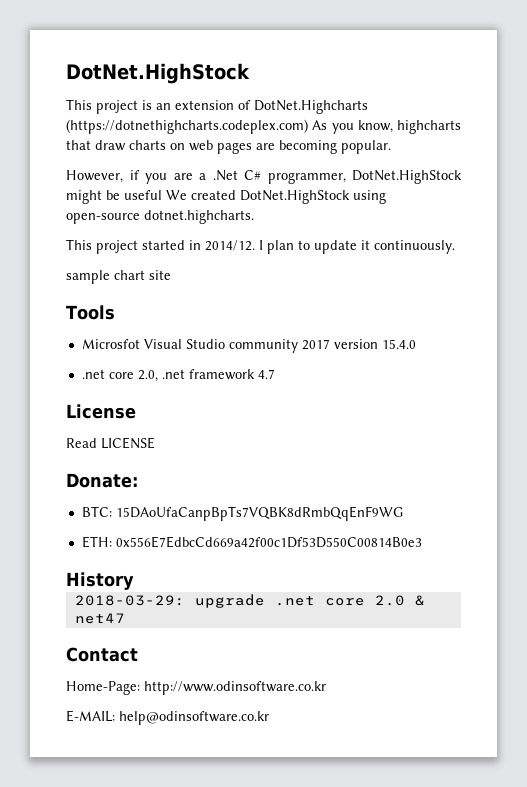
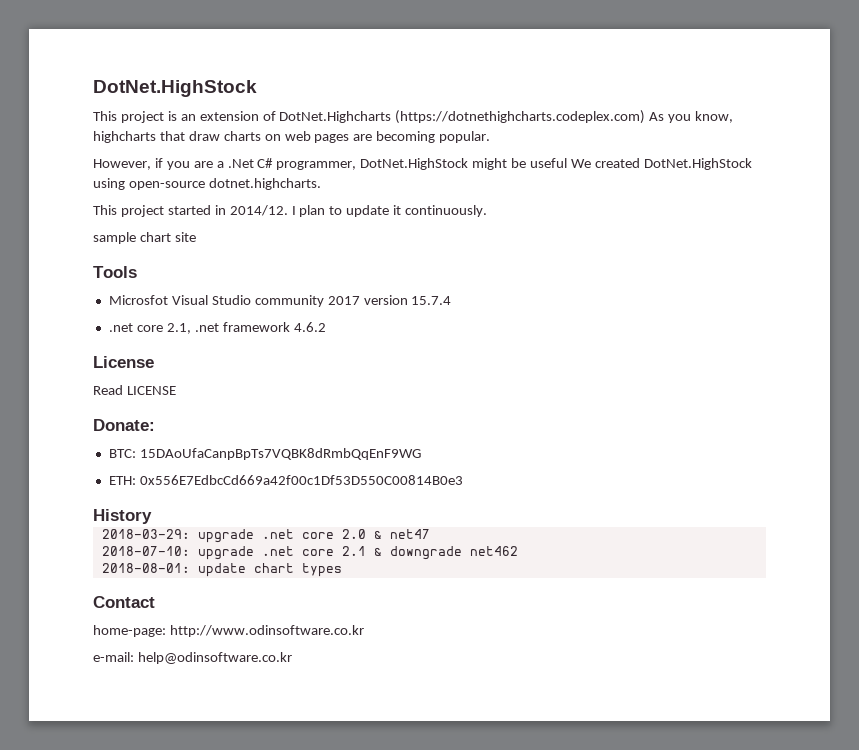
- Microsfot Visual Studio community 2017 version 15.4.0
- .net core 2.0, .net framework 4.7
+ Microsfot Visual Studio community 2017 version 15.7.4
+ .net core 2.1, .net framework 4.6.2
+ 2018-07-10: upgrade .net core 2.1 & downgrade net462
+ 2018-08-01: update chart types
- Home-Page: http://www.odinsoftware.co.kr
+ home-page: http://www.odinsoftware.co.kr
- E-MAIL: help@odinsoftware.co.kr
+ e-mail: help@odinsoftware.co.kr

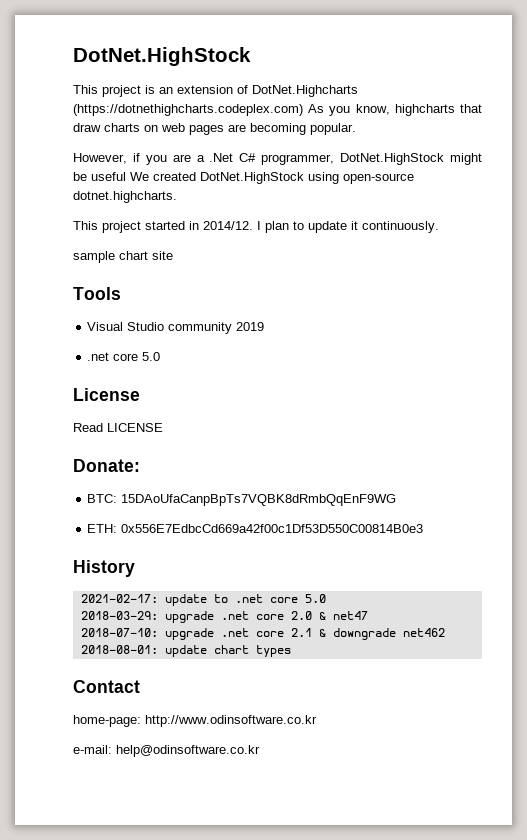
- Microsfot Visual Studio community 2017 version 15.7.4
- .net core 2.1, .net framework 4.6.2
+ Visual Studio community 2019
+ .net core 5.0
+ 2021-02-17: update to .net core 5.0

